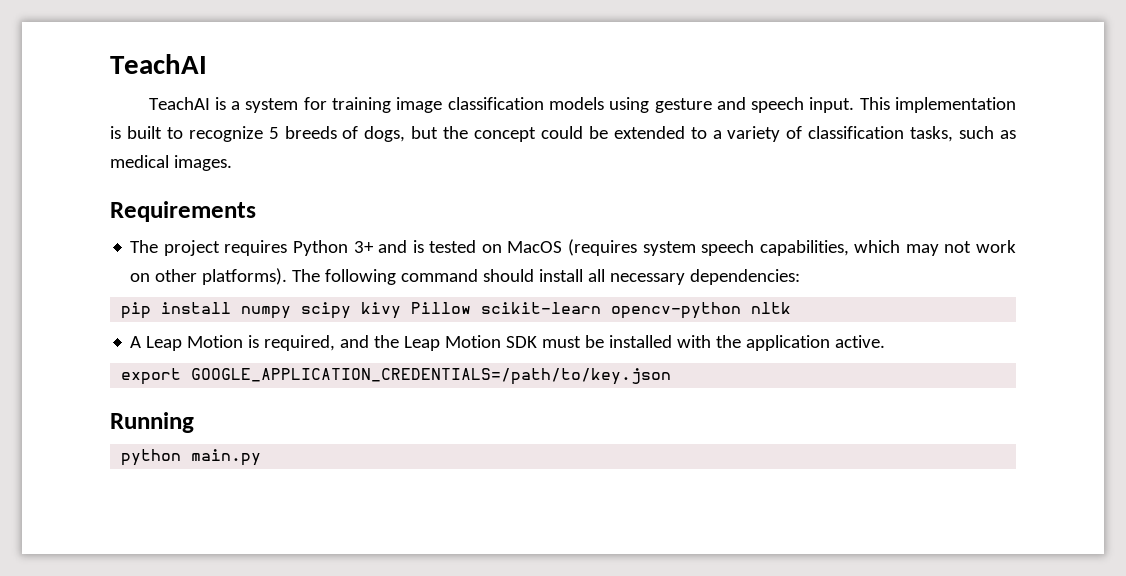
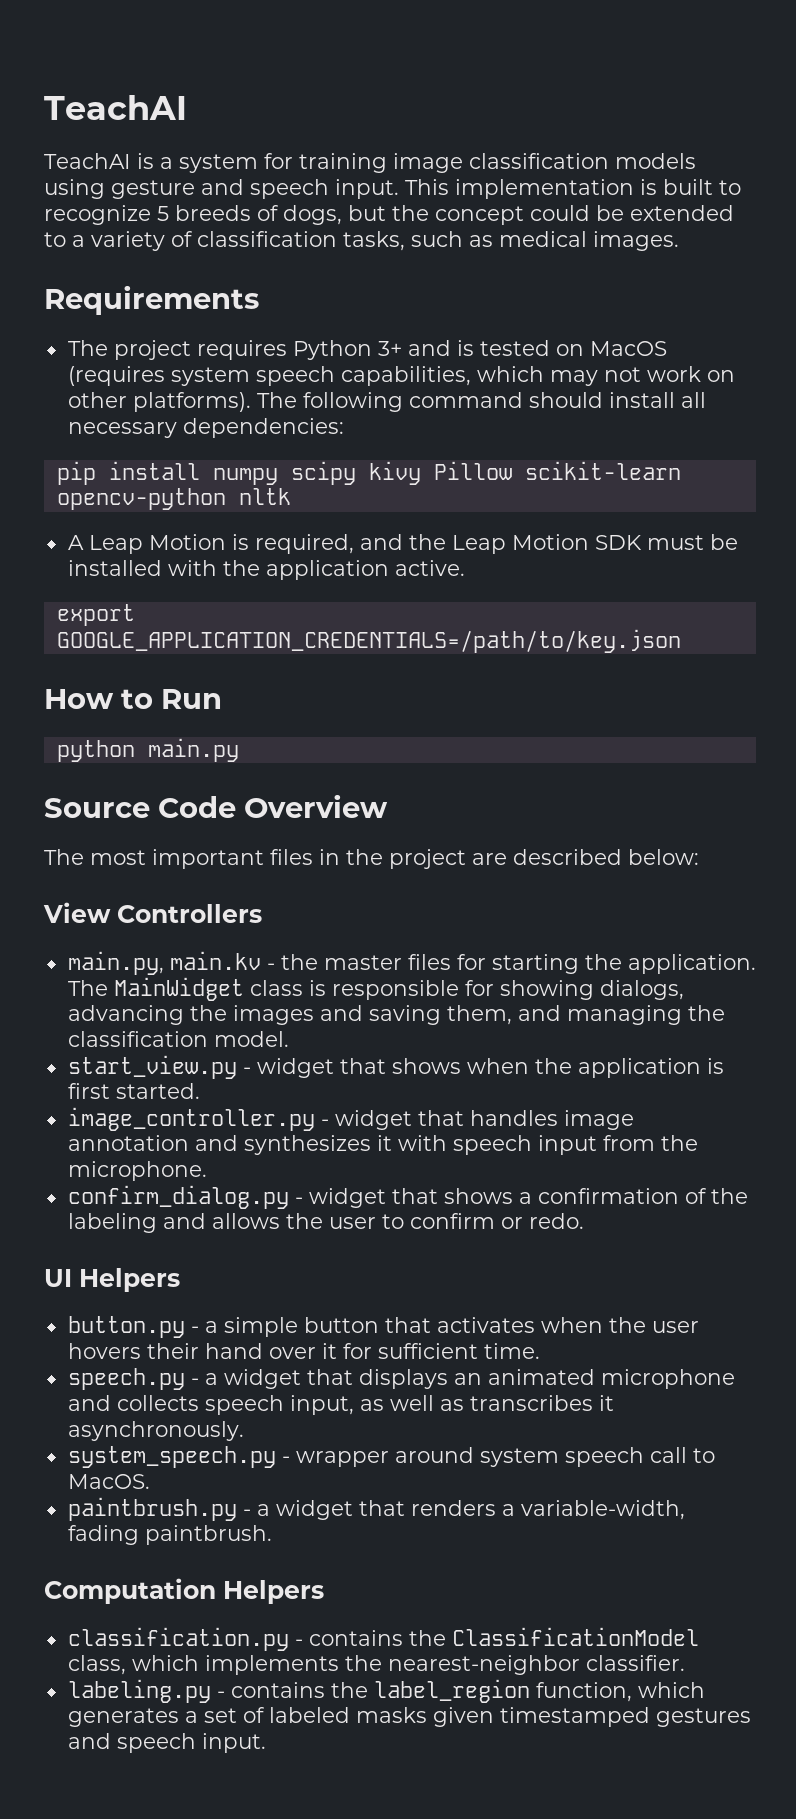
- Running
+ How to Run
+ Source Code Overview
+ The most important files in the project are described below:
+ View Controllers
+ main.py, main.kv - the master files for starting the application. The MainWidget class is responsible for showing dialogs, advancing the images and saving them, and managing the classification model.
+ start_view.py - widget that shows when the application is first started.
+ image_controller.py - widget that handles image annotation and synthesizes it with speech input from the microphone.
+ confirm_dialog.py - widget that shows a confirmation of the labeling and allows the user to confirm or redo.
+ UI Helpers
+ button.py - a simple button that activates when the user hovers their hand over it for sufficient time.
+ speech.py - a widget that displays an animated microphone and collects speech input, as well as transcribes it asynchronously.
+ system_speech.py - wrapper around system speech call to MacOS.
+ paintbrush.py - a widget that renders a variable-width, fading paintbrush.
+ Computation Helpers
+ classification.py - contains the ClassificationModel class, which implements the nearest-neighbor classifier.
+ labeling.py - contains the label_region function, which generates a set of labeled masks given timestamped gestures and speech input.

